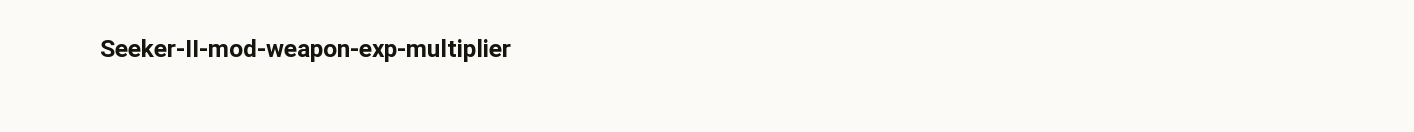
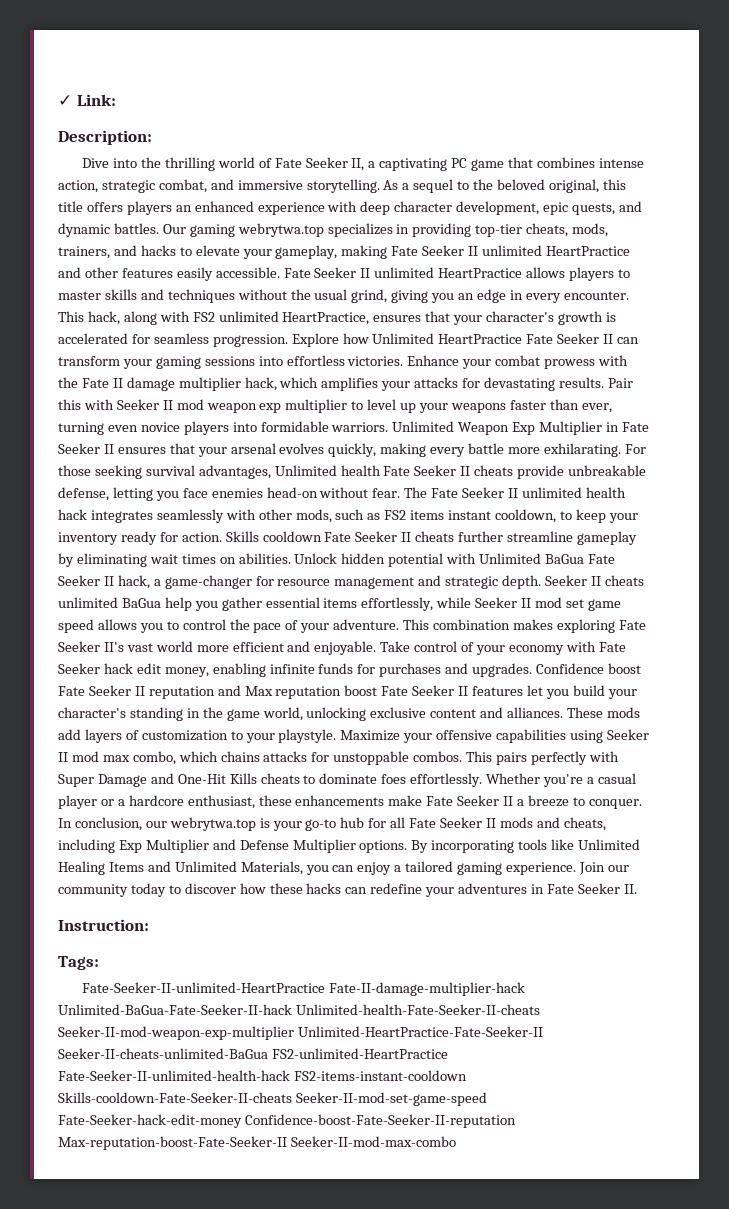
- Seeker-II-mod-weapon-exp-multiplier
+ ✓ Link:
+ Description:
+ Dive into the thrilling world of Fate Seeker II, a captivating PC game that combines intense action, strategic combat, and immersive storytelling. As a sequel to the beloved original, this title offers players an enhanced experience with deep character development, epic quests, and dynamic battles. Our gaming webrytwa.top specializes in providing top-tier cheats, mods, trainers, and hacks to elevate your gameplay, making Fate Seeker II unlimited HeartPractice and other features easily accessible. Fate Seeker II unlimited HeartPractice allows players to master skills and techniques without the usual grind, giving you an edge in every encounter. This hack, along with FS2 unlimited HeartPractice, ensures that your character's growth is accelerated for seamless progression. Explore how Unlimited HeartPractice Fate Seeker II can transform your gaming sessions into effortless victories. Enhance your combat prowess with the Fate II damage multiplier hack, which amplifies your attacks for devastating results. Pair this with Seeker II mod weapon exp multiplier to level up your weapons faster than ever, turning even novice players into formidable warriors. Unlimited Weapon Exp Multiplier in Fate Seeker II ensures that your arsenal evolves quickly, making every battle more exhilarating. For those seeking survival advantages, Unlimited health Fate Seeker II cheats provide unbreakable defense, letting you face enemies head-on without fear. The Fate Seeker II unlimited health hack integrates seamlessly with other mods, such as FS2 items instant cooldown, to keep your inventory ready for action. Skills cooldown Fate Seeker II cheats further streamline gameplay by eliminating wait times on abilities. Unlock hidden potential with Unlimited BaGua Fate Seeker II hack, a game-changer for resource management and strategic depth. Seeker II cheats unlimited BaGua help you gather essential items effortlessly, while Seeker II mod set game speed allows you to control the pace of your adventure. This combination makes exploring Fate Seeker II's vast world more efficient and enjoyable. Take control of your economy with Fate Seeker hack edit money, enabling infinite funds for purchases and upgrades. Confidence boost Fate Seeker II reputation and Max reputation boost Fate Seeker II features let you build your character's standing in the game world, unlocking exclusive content and alliances. These mods add layers of customization to your playstyle. Maximize your offensive capabilities using Seeker II mod max combo, which chains attacks for unstoppable combos. This pairs perfectly with Super Damage and One-Hit Kills cheats to dominate foes effortlessly. Whether you're a casual player or a hardcore enthusiast, these enhancements make Fate Seeker II a breeze to conquer. In conclusion, our webrytwa.top is your go-to hub for all Fate Seeker II mods and cheats, including Exp Multiplier and Defense Multiplier options. By incorporating tools like Unlimited Healing Items and Unlimited Materials, you can enjoy a tailored gaming experience. Join our community today to discover how these hacks can redefine your adventures in Fate Seeker II.
+ Instruction:
+ Tags:
+ Fate-Seeker-II-unlimited-HeartPractice Fate-II-damage-multiplier-hack Unlimited-BaGua-Fate-Seeker-II-hack Unlimited-health-Fate-Seeker-II-cheats Seeker-II-mod-weapon-exp-multiplier Unlimited-HeartPractice-Fate-Seeker-II Seeker-II-cheats-unlimited-BaGua FS2-unlimited-HeartPractice Fate-Seeker-II-unlimited-health-hack FS2-items-instant-cooldown Skills-cooldown-Fate-Seeker-II-cheats Seeker-II-mod-set-game-speed Fate-Seeker-hack-edit-money Confidence-boost-Fate-Seeker-II-reputation Max-reputation-boost-Fate-Seeker-II Seeker-II-mod-max-combo

